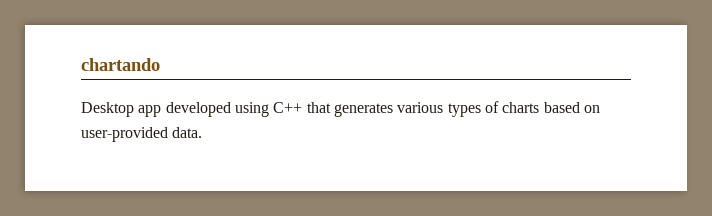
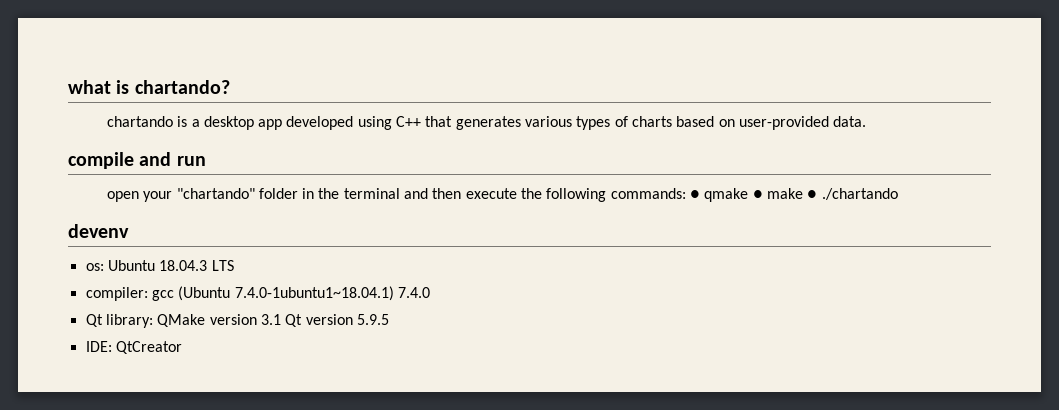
- chartando
- Desktop app developed using C++ that generates various types of charts based on user-provided data.
+ what is chartando?
+ chartando is a desktop app developed using C++ that generates various types of charts based on user-provided data.
+ compile and run
+ open your "chartando" folder in the terminal and then execute the following commands: ● qmake ● make ● ./chartando
+ devenv
+ os: Ubuntu 18.04.3 LTS
+ compiler: gcc (Ubuntu 7.4.0-1ubuntu1~18.04.1) 7.4.0
+ Qt library: QMake version 3.1 Qt version 5.9.5
+ IDE: QtCreator

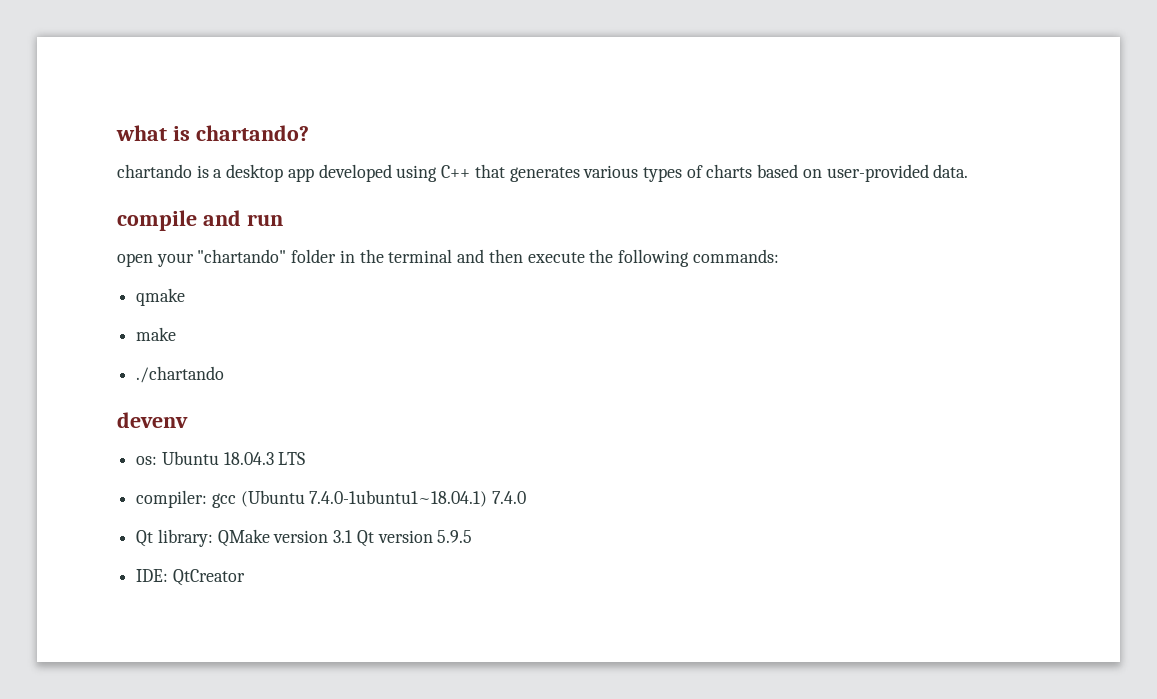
- open your "chartando" folder in the terminal and then execute the following commands: ● qmake ● make ● ./chartando
+ open your "chartando" folder in the terminal and then execute the following commands:
+ qmake
+ make
+ ./chartando

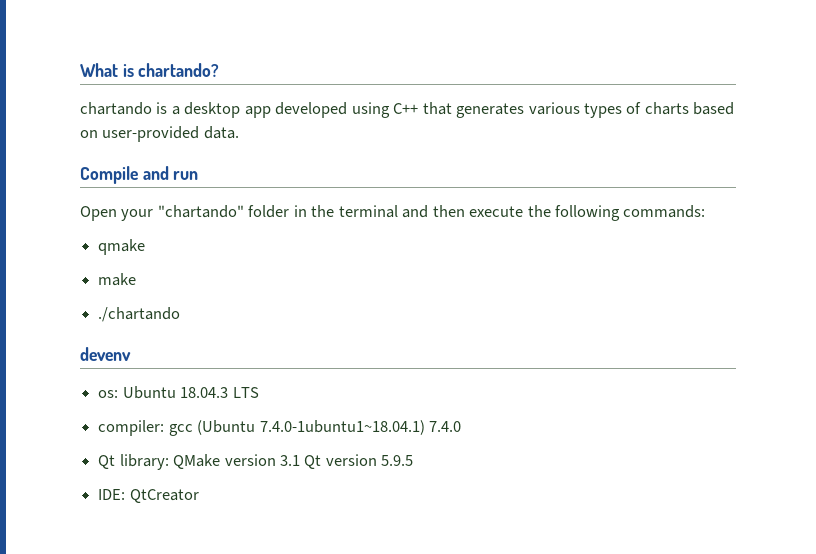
- what is chartando?
+ What is chartando?
- compile and run
+ Compile and run
- open your "chartando" folder in the terminal and then execute the following commands:
+ Open your "chartando" folder in the terminal and then execute the following commands:

